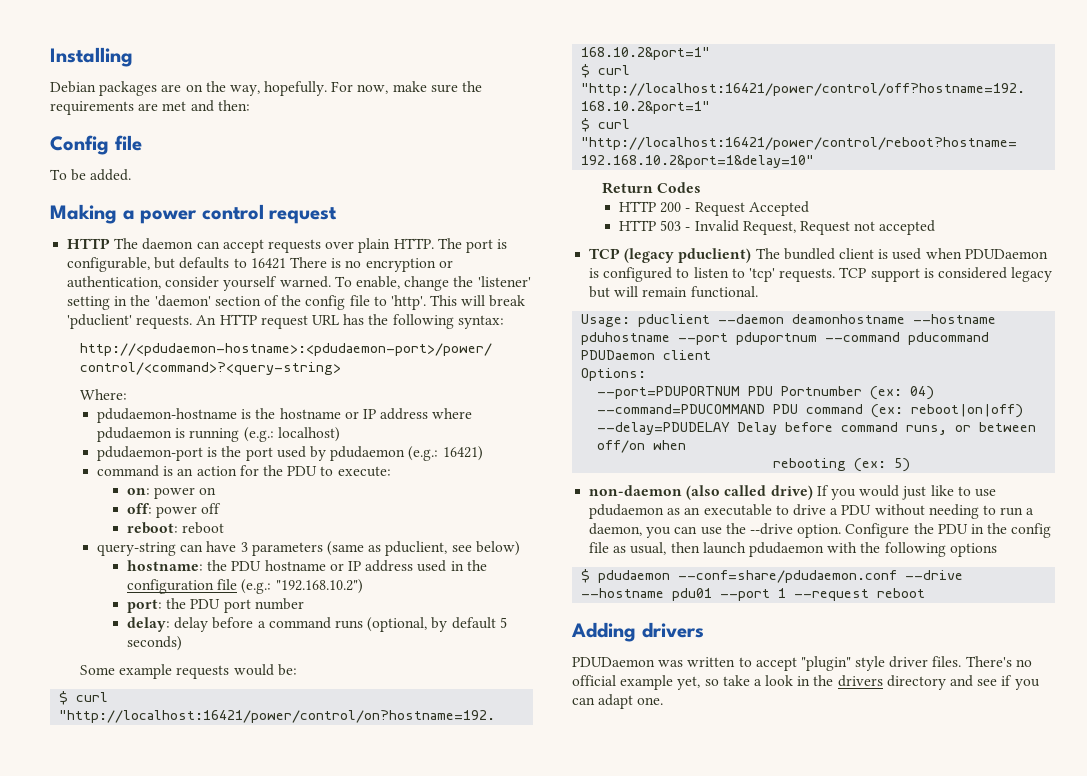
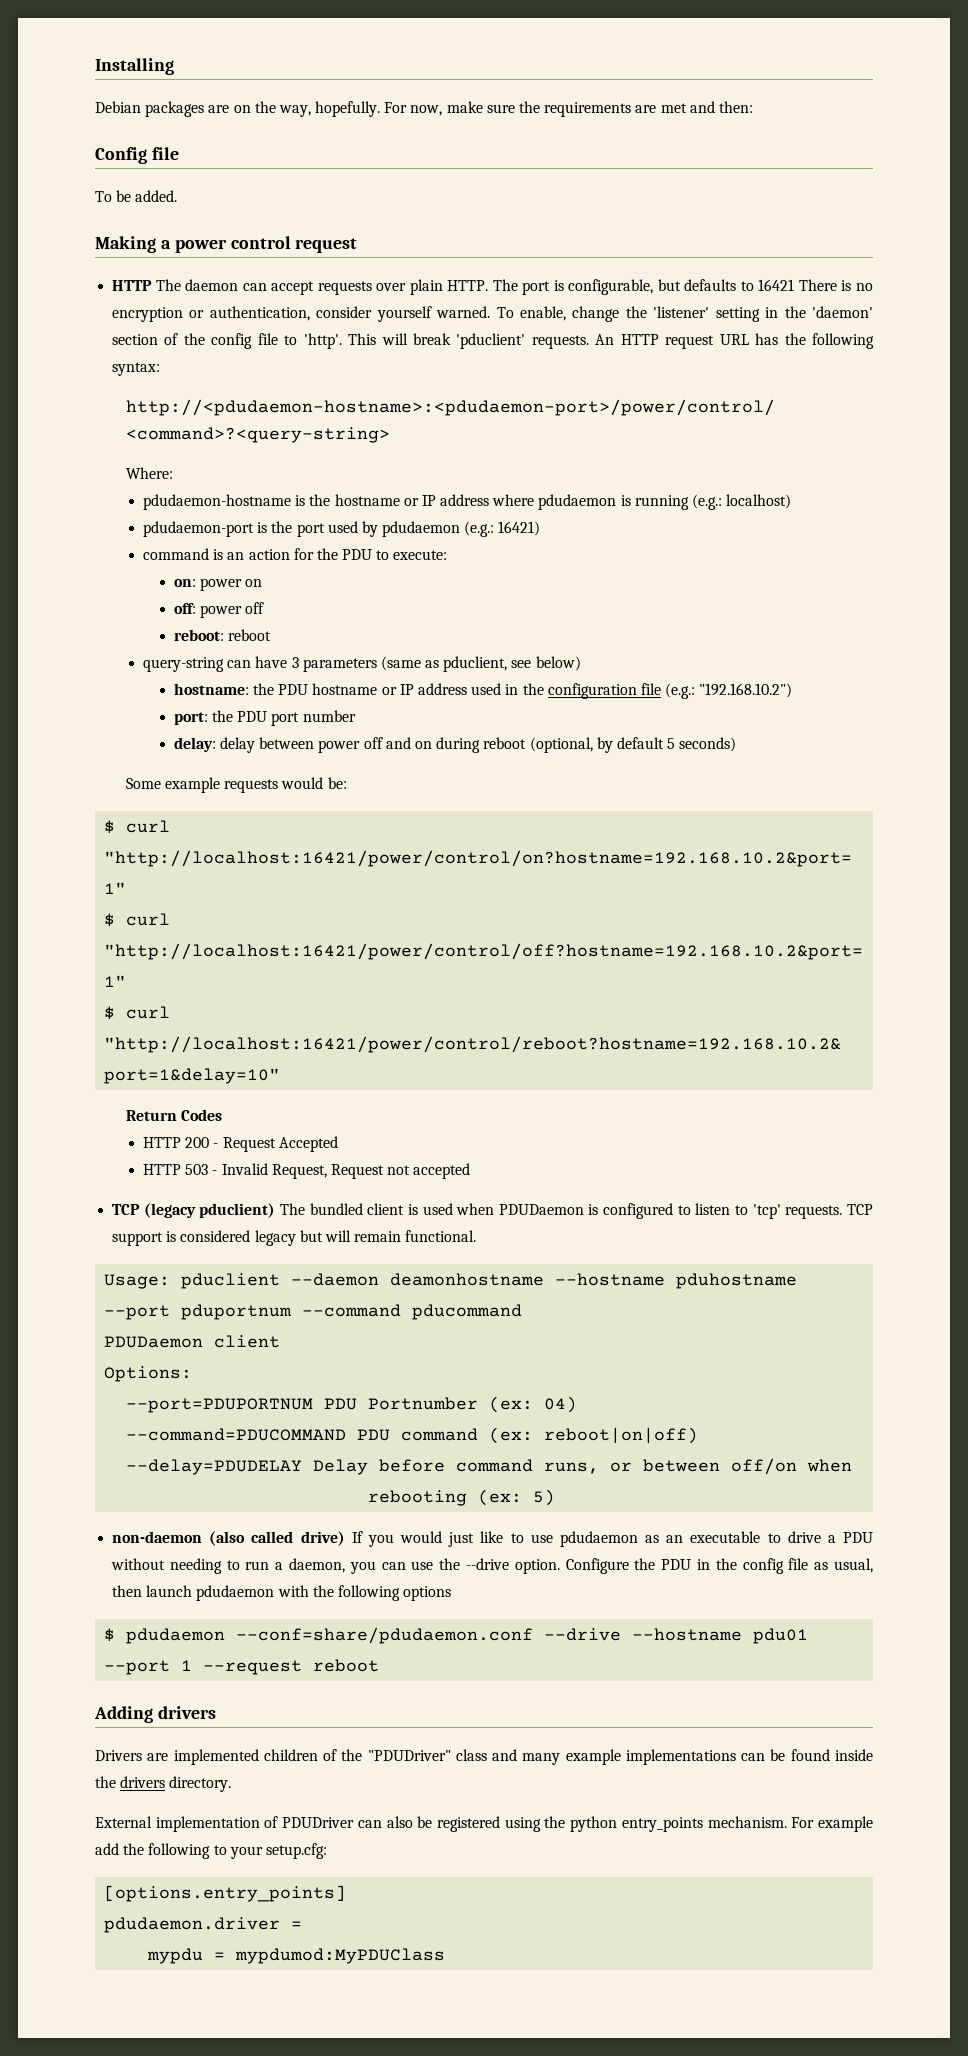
- delay: delay before a command runs (optional, by default 5 seconds)
+ delay: delay between power off and on during reboot (optional, by default 5 seconds)
- PDUDaemon was written to accept "plugin" style driver files. There's no official example yet, so take a look in the drivers directory and see if you can adapt one.
+ Drivers are implemented children of the "PDUDriver" class and many example implementations can be found inside the drivers directory.
+ External implementation of PDUDriver can also be registered using the python entry_points mechanism. For example add the following to your setup.cfg:
+ [options.entry_points]
+ pdudaemon.driver =
+ mypdu = mypdumod:MyPDUClass

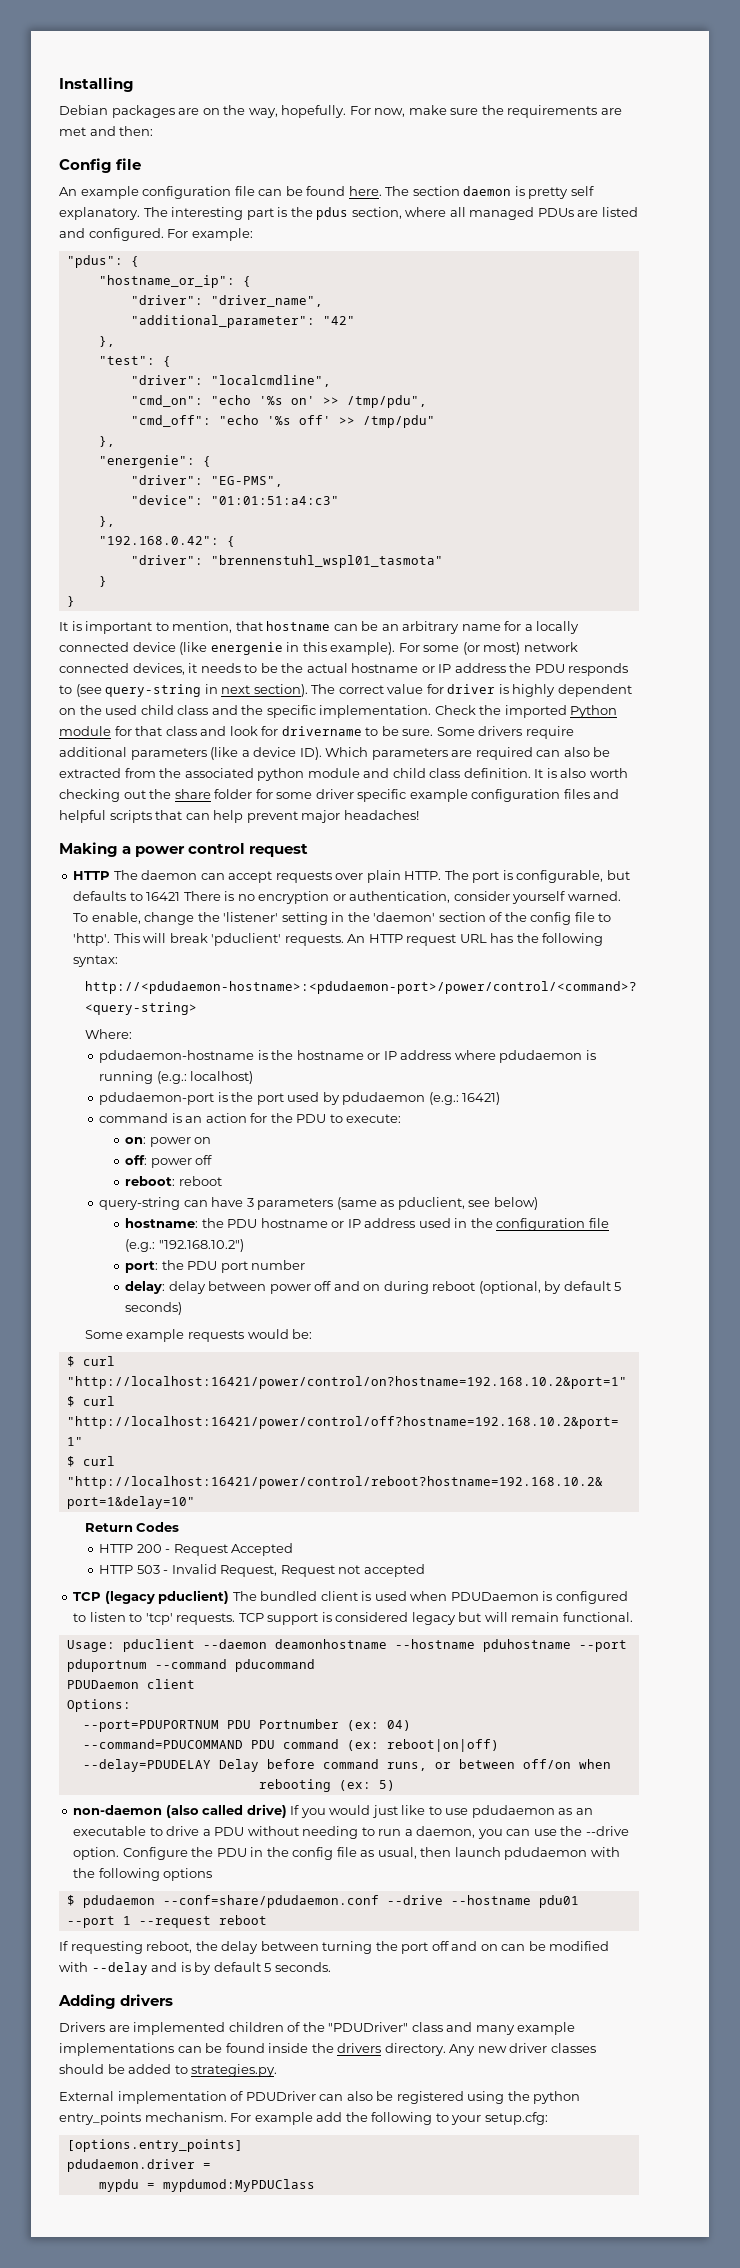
- To be added.
+ An example configuration file can be found here. The section daemon is pretty self explanatory. The interesting part is the pdus section, where all managed PDUs are listed and configured. For example:
+ "pdus": {
+ "hostname_or_ip": {
+ "driver": "driver_name",
+ "additional_parameter": "42"
+ },
+ "test": {
+ "driver": "localcmdline",
+ "cmd_on": "echo '%s on' >> /tmp/pdu",
+ "cmd_off": "echo '%s off' >> /tmp/pdu"
+ },
+ "energenie": {
+ "driver": "EG-PMS",
+ "device": "01:01:51:a4:c3"
+ },
+ "192.168.0.42": {
+ "driver": "brennenstuhl_wspl01_tasmota"
+ }
+ }
+ It is important to mention, that hostname can be an arbitrary name for a locally connected device (like energenie in this example). For some (or most) network connected devices, it needs to be the actual hostname or IP address the PDU responds to (see query-string in next section). The correct value for driver is highly dependent on the used child class and the specific implementation. Check the imported Python module for that class and look for drivername to be sure. Some drivers require additional parameters (like a device ID). Which parameters are required can also be extracted from the associated python module and child class definition. It is also worth checking out the share folder for some driver specific example configuration files and helpful scripts that can help prevent major headaches!
+ If requesting reboot, the delay between turning the port off and on can be modified with --delay and is by default 5 seconds.
+ Any new driver classes should be added to strategies.py.

